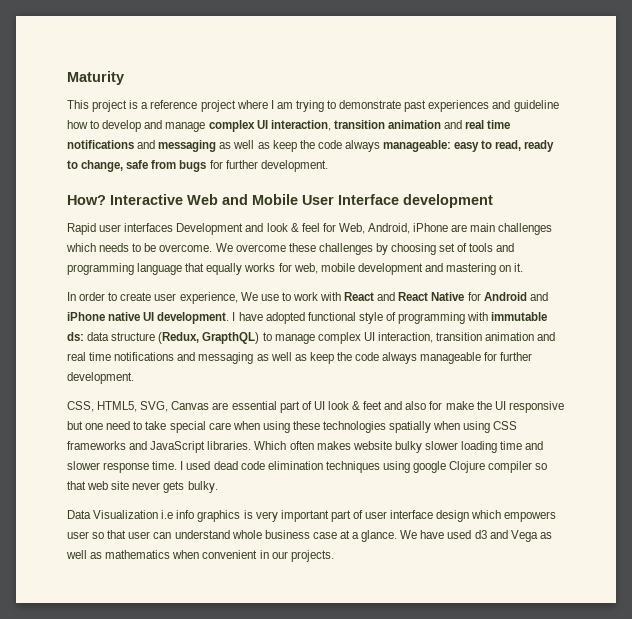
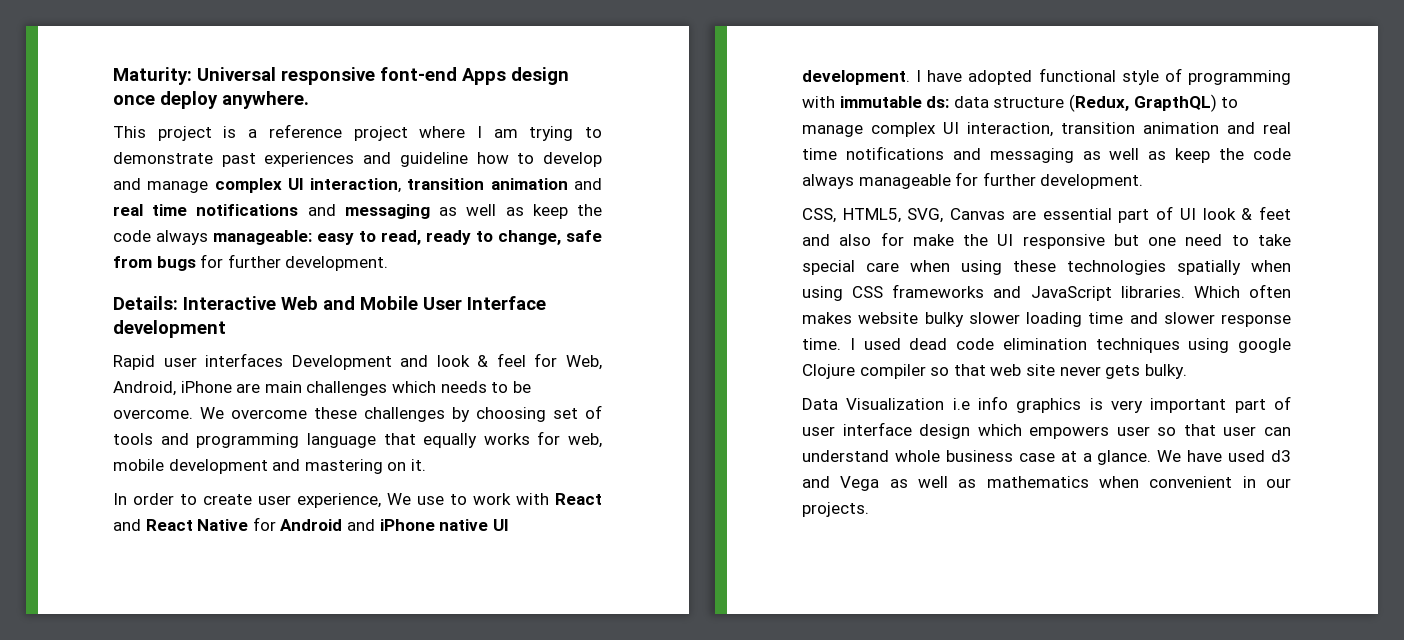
- Maturity
+ Maturity: Universal responsive font-end Apps design once deploy anywhere.
- How? Interactive Web and Mobile User Interface development
+ Details: Interactive Web and Mobile User Interface development

